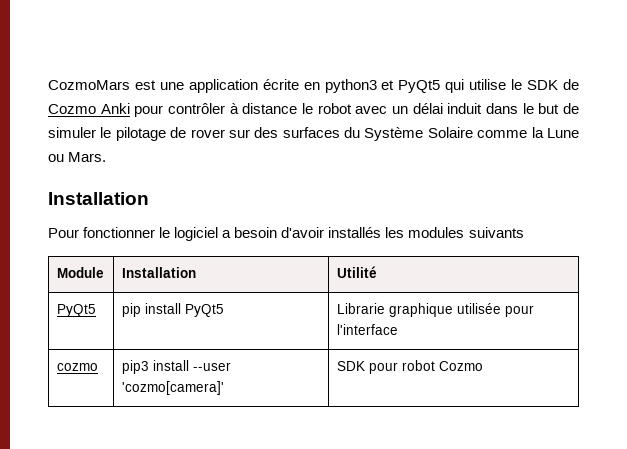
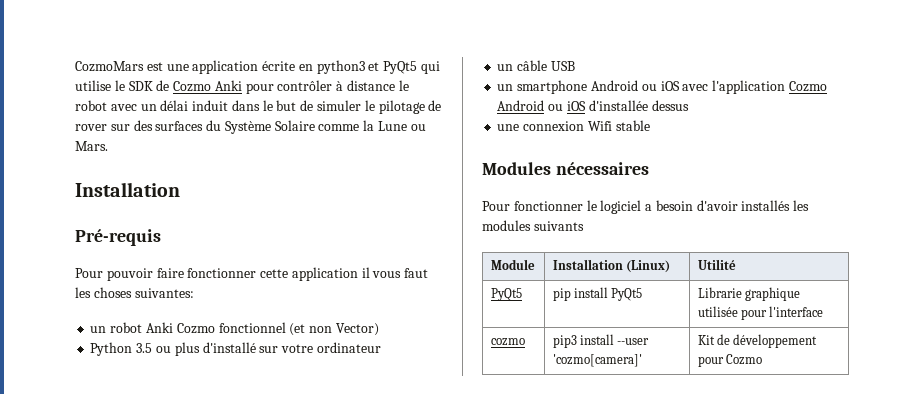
+ Pré-requis
+ Pour pouvoir faire fonctionner cette application il vous faut les choses suivantes:
+ un robot Anki Cozmo fonctionnel (et non Vector)
+ Python 3.5 ou plus d'installé sur votre ordinateur
+ un câble USB
+ un smartphone Android ou iOS avec l'application Cozmo Android ou iOS d'installée dessus
+ une connexion Wifi stable
+ Modules nécessaires
- Module | Installation | Utilité
+ Module | Installation (Linux) | Utilité
- cozmo | pip3 install --user 'cozmo[camera]' | SDK pour robot Cozmo
+ cozmo | pip3 install --user 'cozmo[camera]' | Kit de développement pour Cozmo

